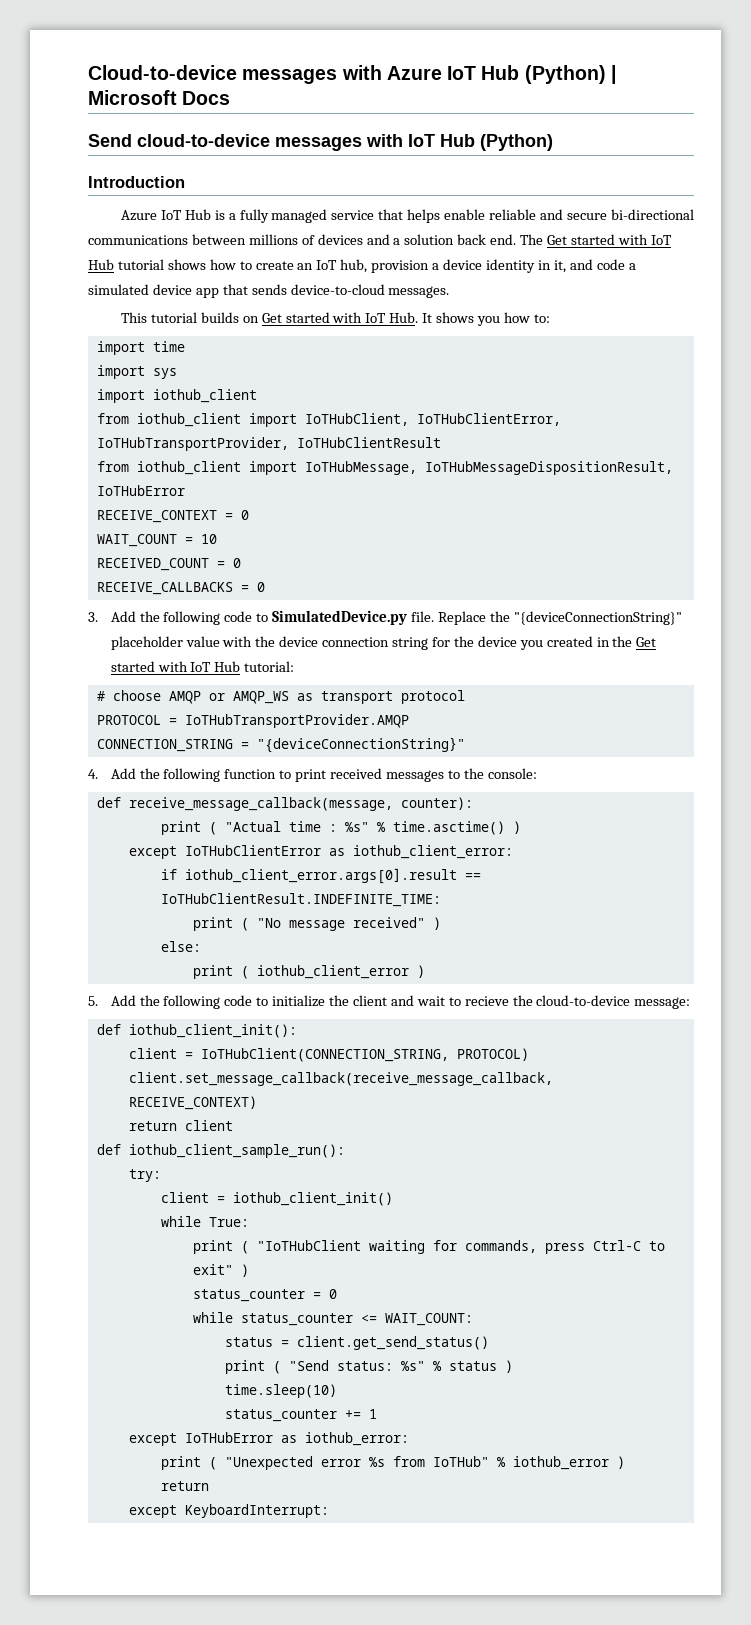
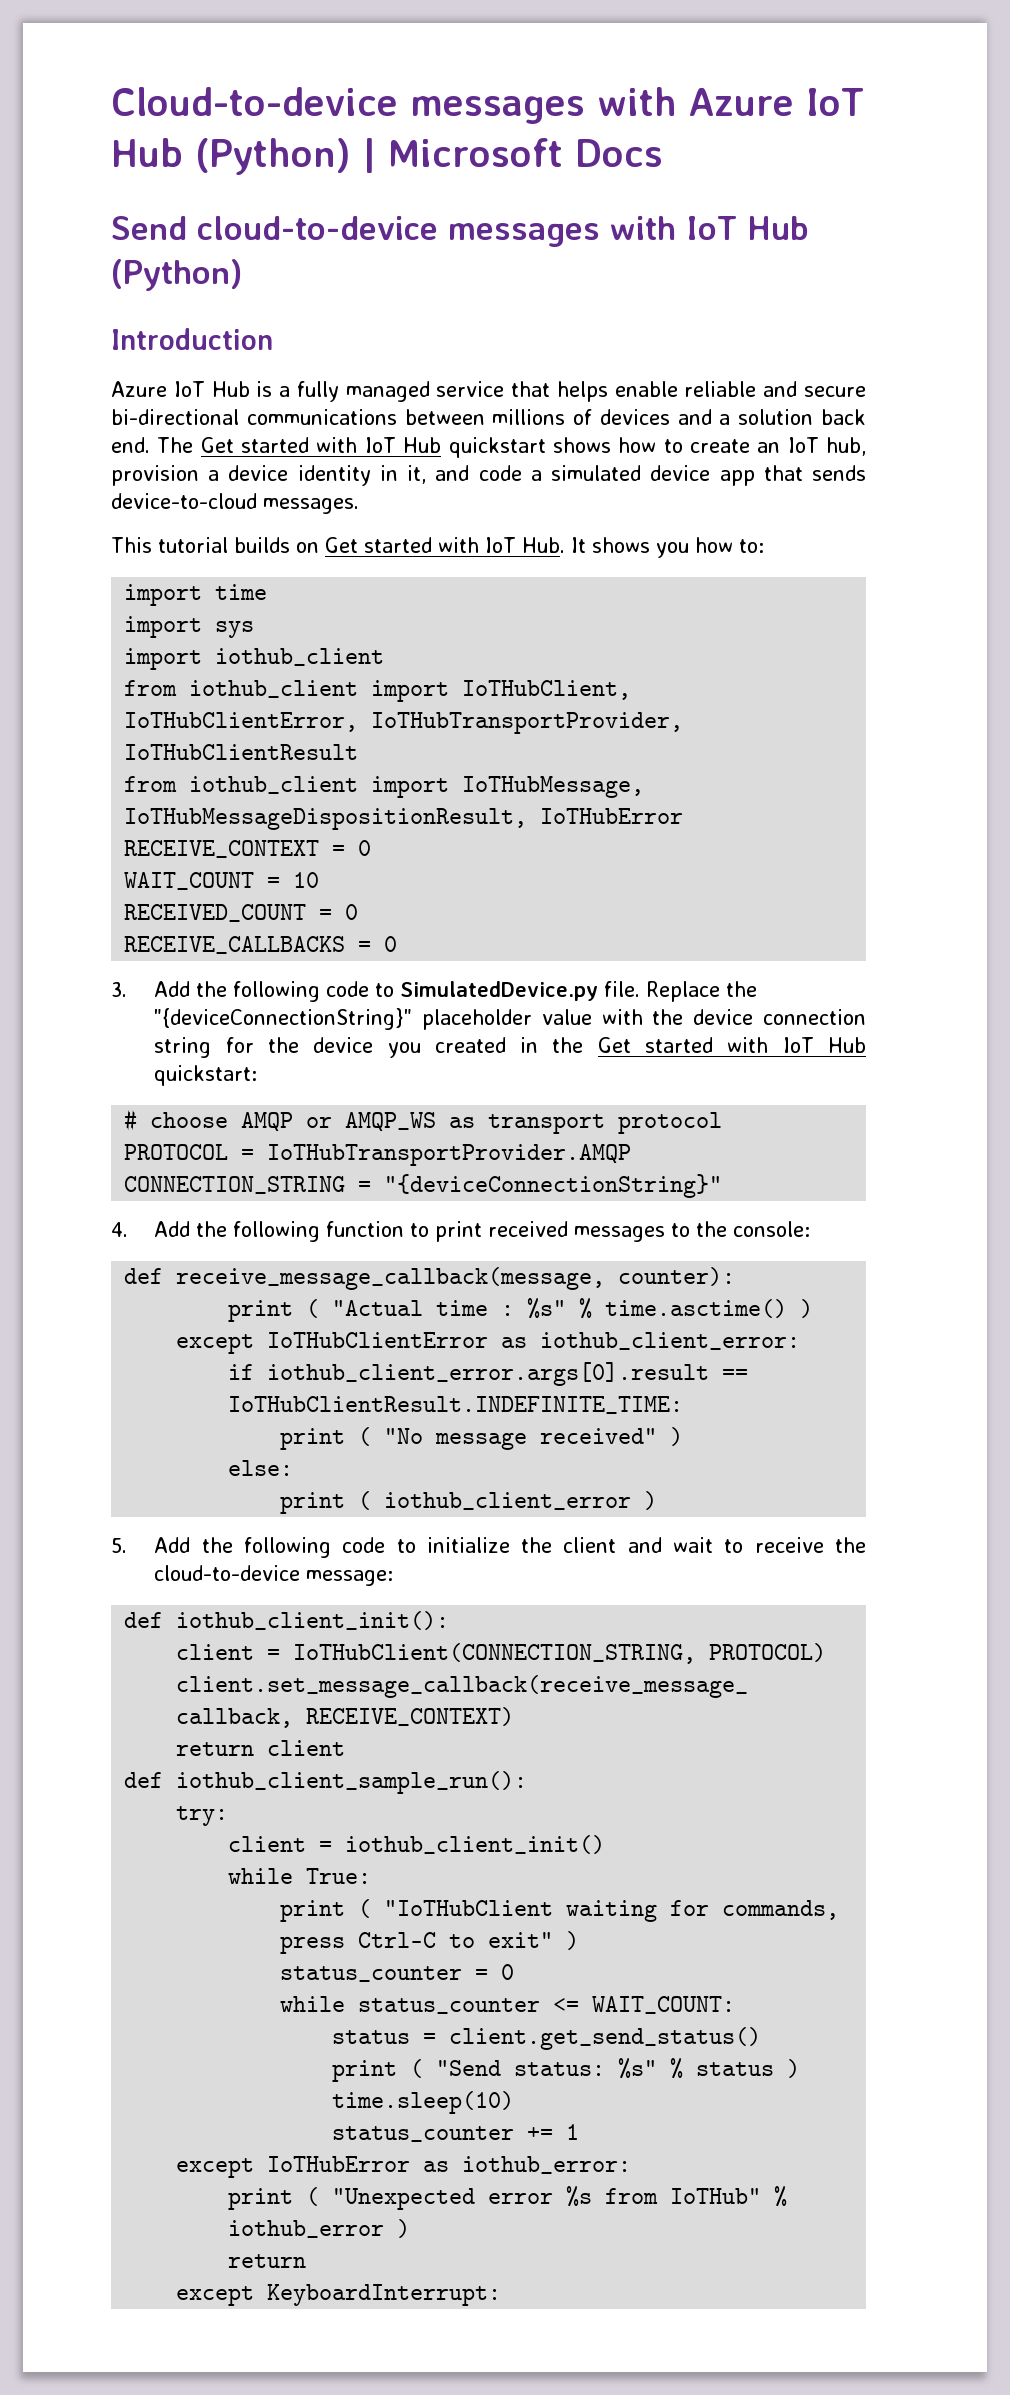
- The Get started with IoT Hub tutorial shows how to create an IoT hub, provision a device identity in it, and code a simulated device app that sends device-to-cloud messages.
+ The Get started with IoT Hub quickstart shows how to create an IoT hub, provision a device identity in it, and code a simulated device app that sends device-to-cloud messages.
- Replace the "{deviceConnectionString}" placeholder value with the device connection string for the device you created in the Get started with IoT Hub tutorial:
+ Replace the "{deviceConnectionString}" placeholder value with the device connection string for the device you created in the Get started with IoT Hub quickstart:
- 5. Add the following code to initialize the client and wait to recieve the cloud-to-device message:
+ 5. Add the following code to initialize the client and wait to receive the cloud-to-device message:

